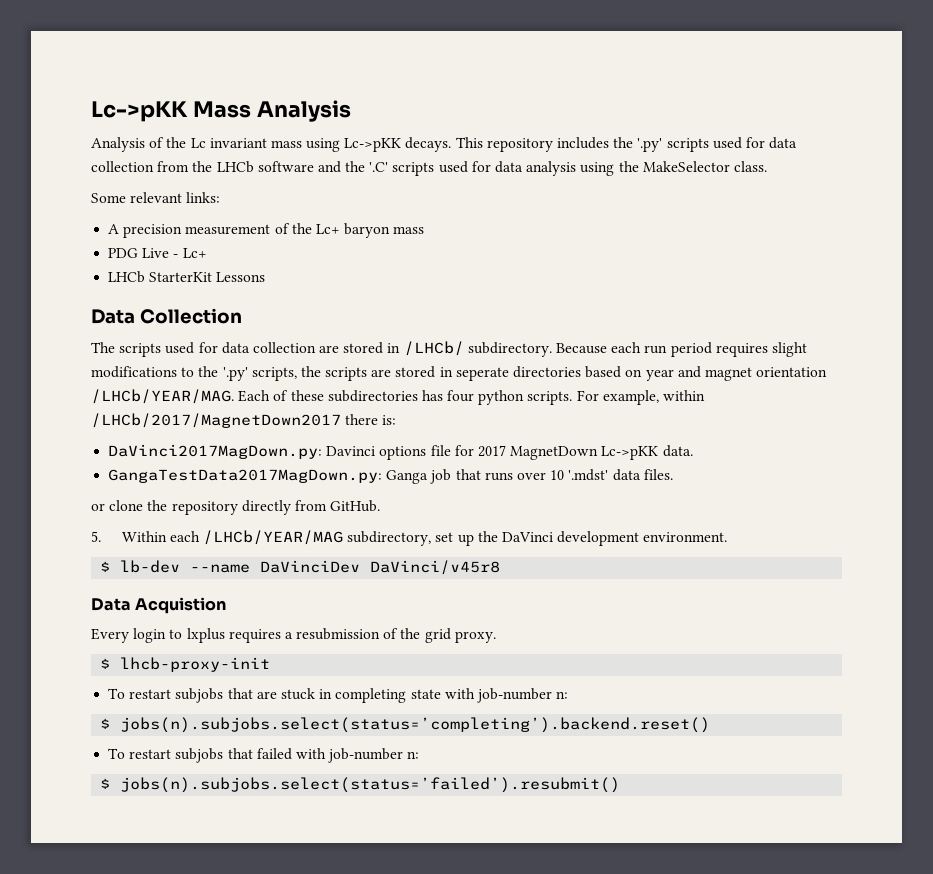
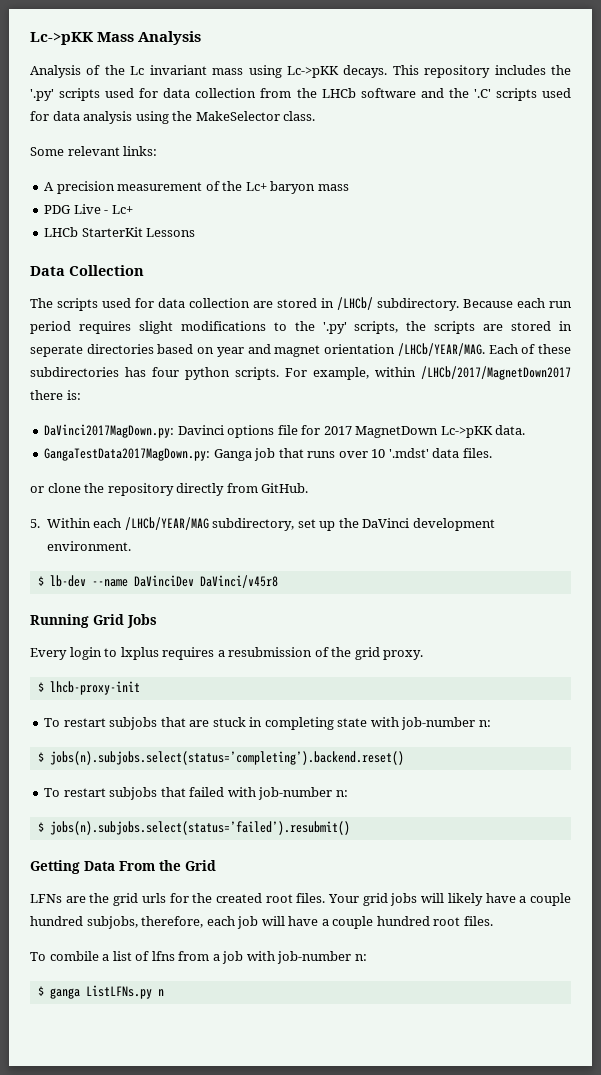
- Data Acquistion
+ Running Grid Jobs
+ Getting Data From the Grid
+ LFNs are the grid urls for the created root files. Your grid jobs will likely have a couple hundred subjobs, therefore, each job will have a couple hundred root files.
+ To combile a list of lfns from a job with job-number n:
+ $ ganga ListLFNs.py n

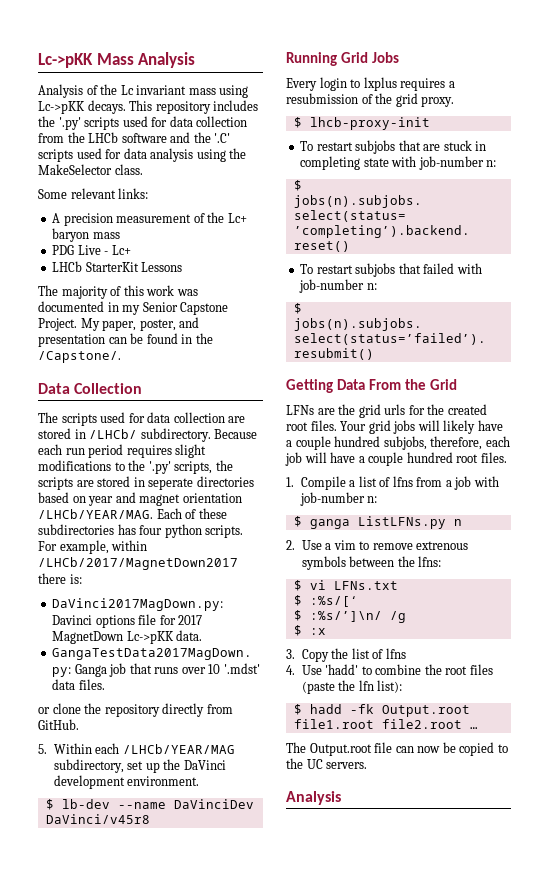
+ The majority of this work was documented in my Senior Capstone Project. My paper, poster, and presentation can be found in the /Capstone/.
- To combile a list of lfns from a job with job-number n:
+ 1. Compile a list of lfns from a job with job-number n:
+ 2. Use a vim to remove extrenous symbols between the lfns:
+ $ vi LFNs.txt
+ $ :%s/[‘
+ $ :%s/’]\n/ /g
+ $ :x
+ 3. Copy the list of lfns
+ 4. Use 'hadd' to combine the root files (paste the lfn list):
+ $ hadd -fk Output.root file1.root file2.root …
+ The Output.root file can now be copied to the UC servers.
+ Analysis

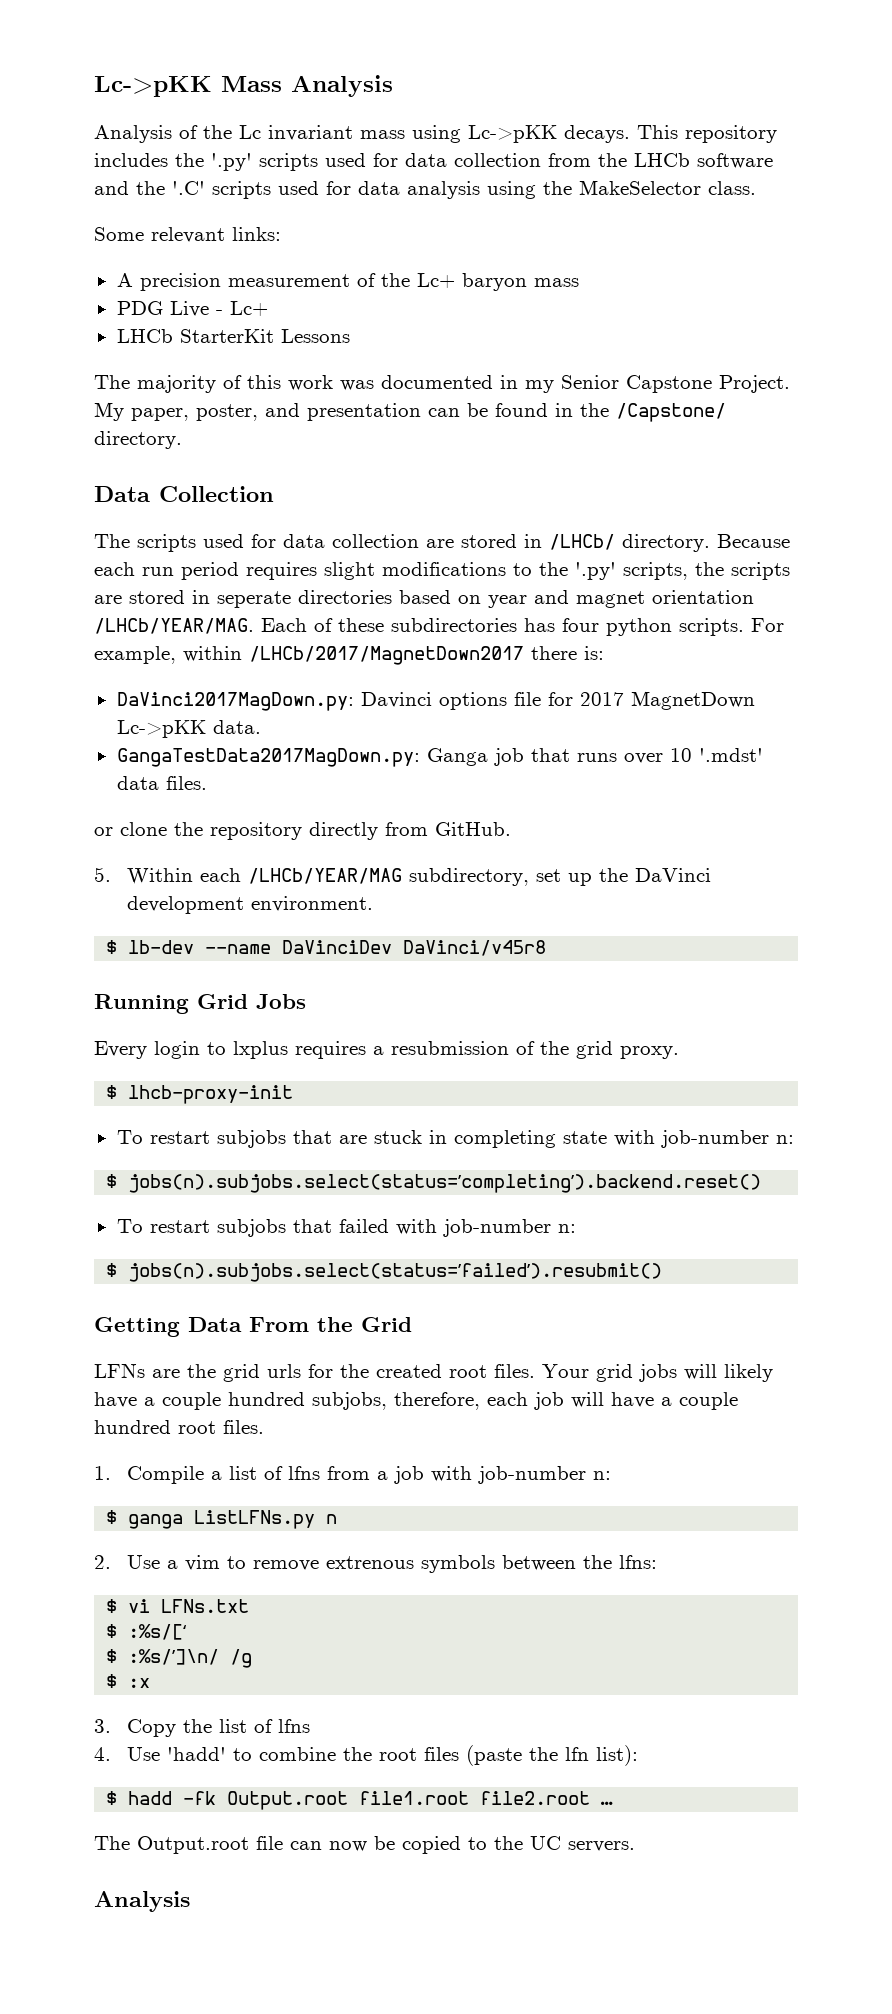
- My paper, poster, and presentation can be found in the /Capstone/.
+ My paper, poster, and presentation can be found in the /Capstone/ directory.
- The scripts used for data collection are stored in /LHCb/ subdirectory.
+ The scripts used for data collection are stored in /LHCb/ directory.

